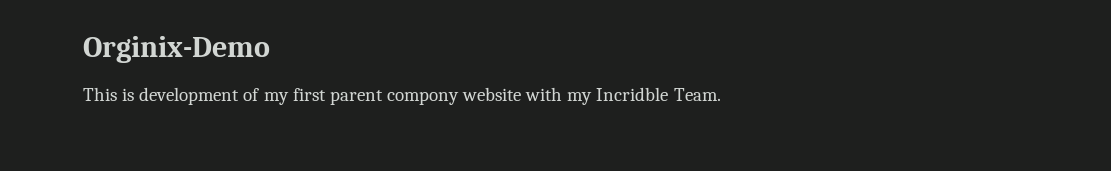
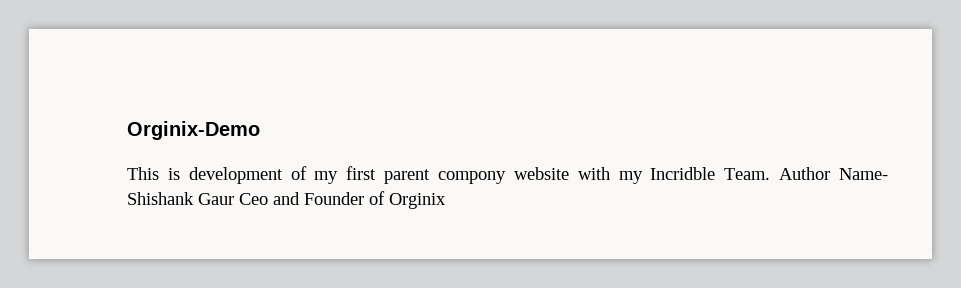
+ Author Name- Shishank Gaur Ceo and Founder of Orginix

